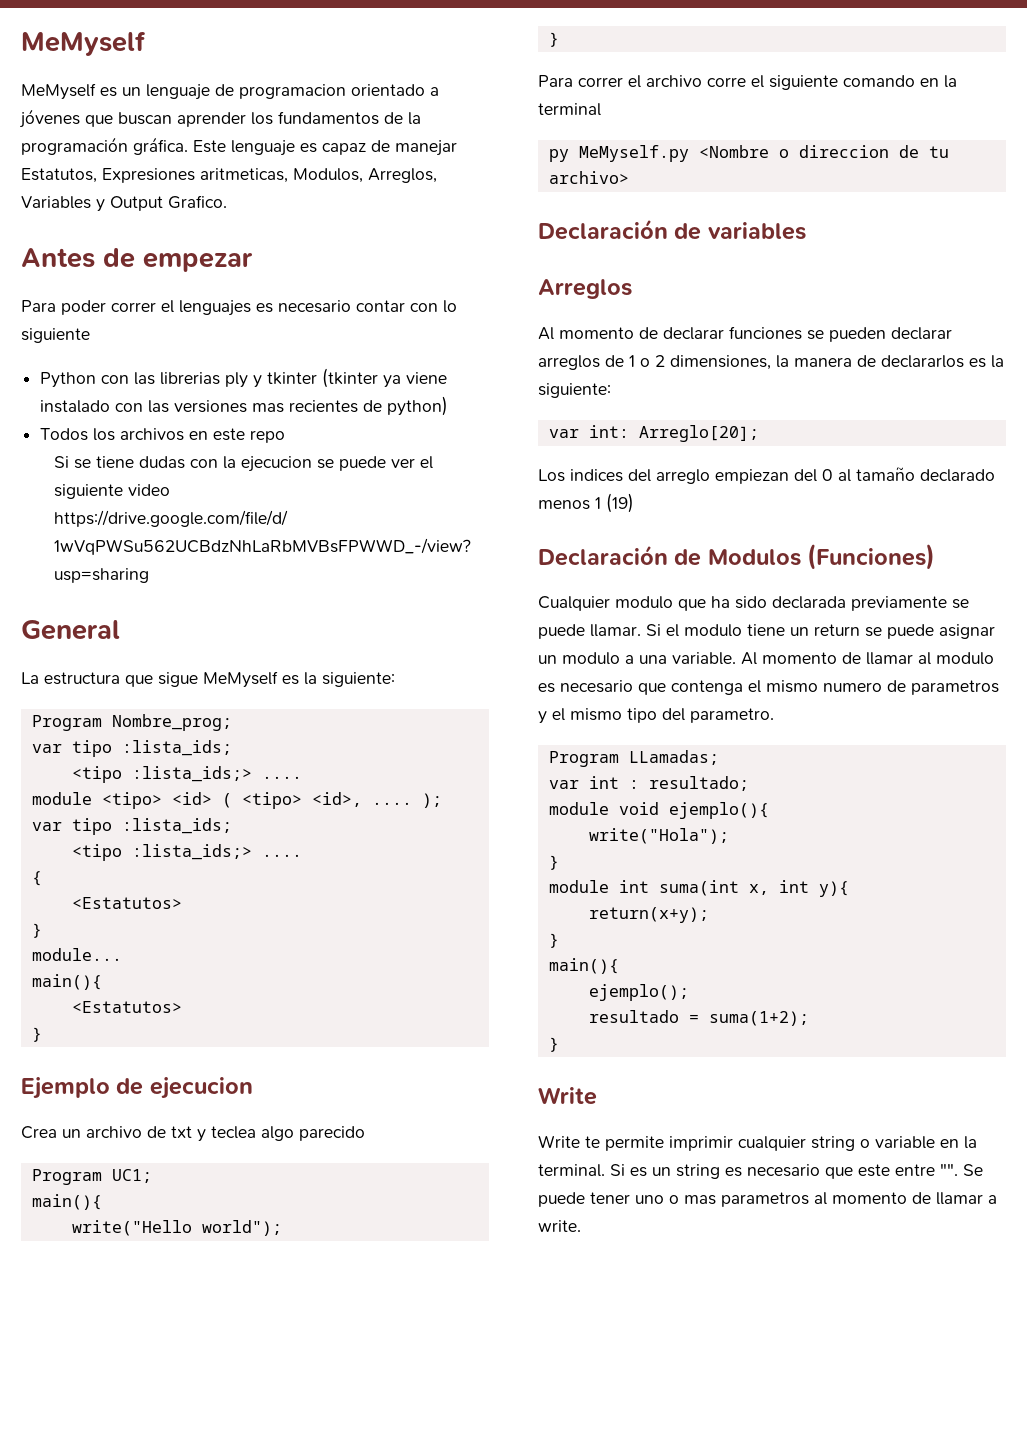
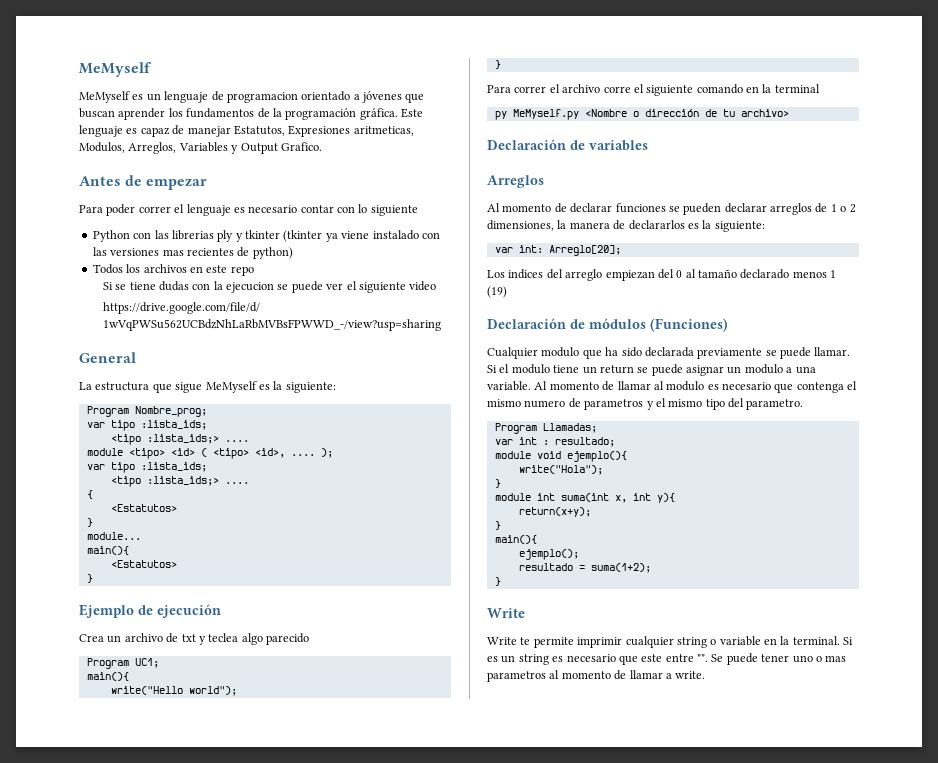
- Para poder correr el lenguajes es necesario contar con lo siguiente
+ Para poder correr el lenguaje es necesario contar con lo siguiente
- Ejemplo de ejecucion
+ Ejemplo de ejecución
- py MeMyself.py <Nombre o direccion de tu archivo>
+ py MeMyself.py <Nombre o dirección de tu archivo>
- Declaración de Modulos (Funciones)
+ Declaración de módulos (Funciones)
- Program LLamadas;
+ Program Llamadas;

